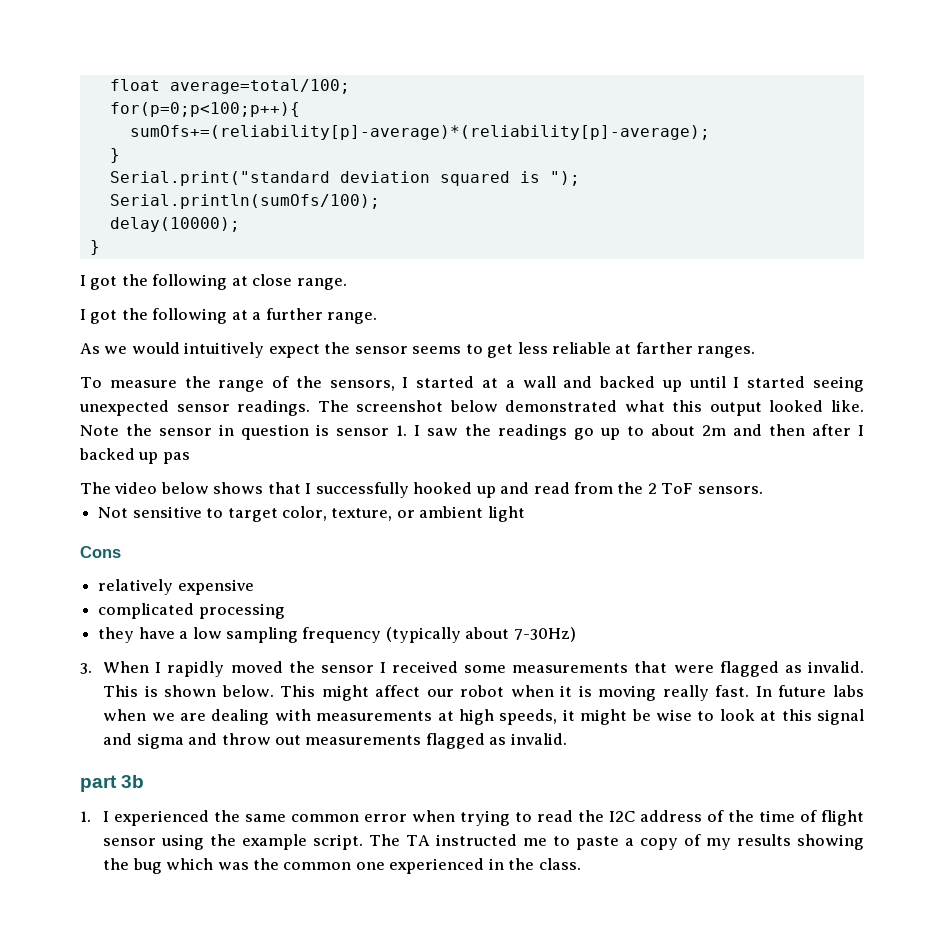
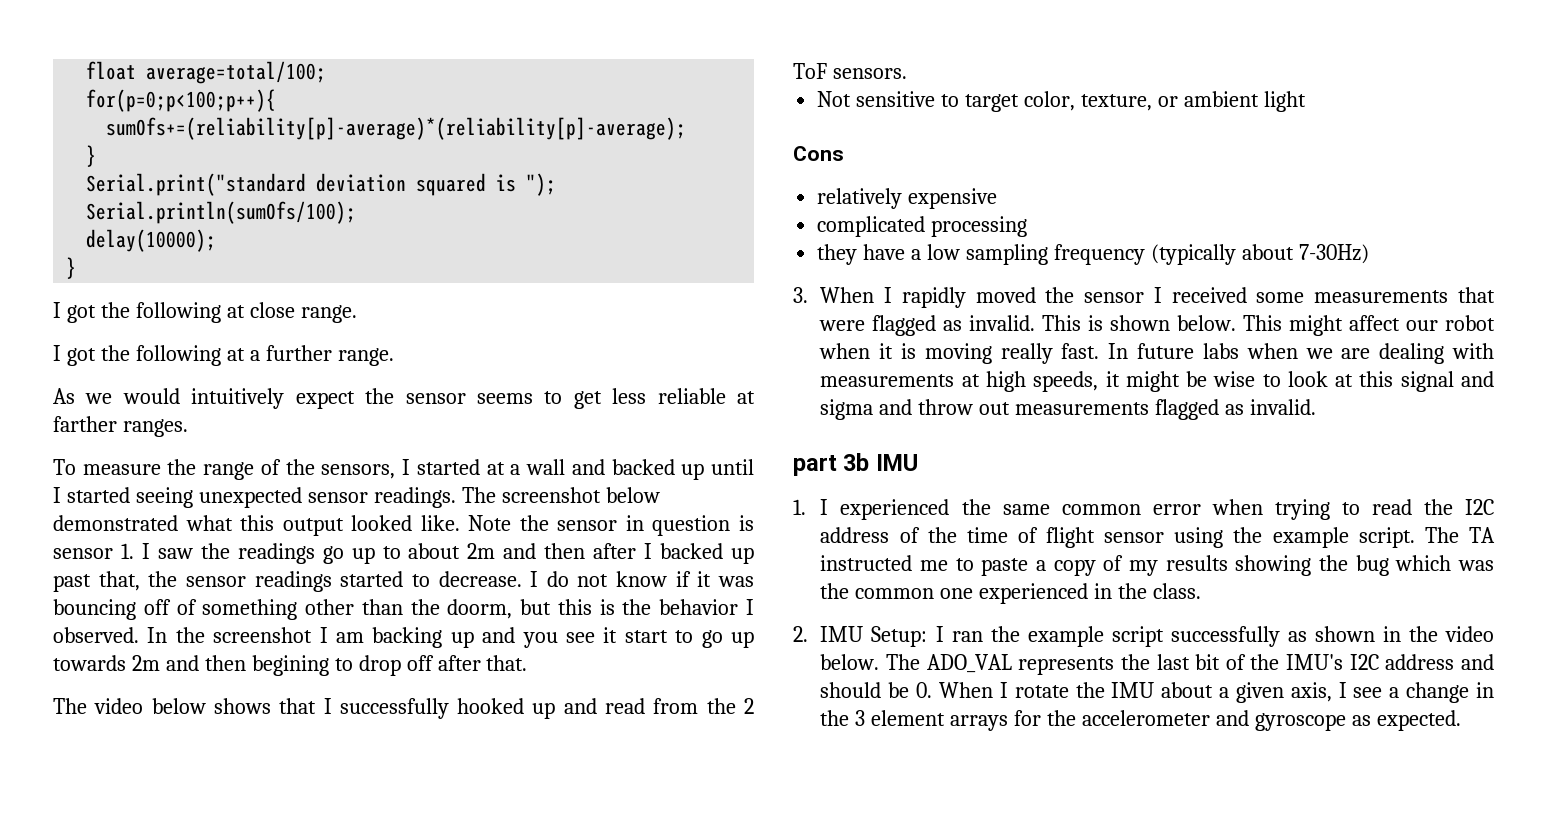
- Note the sensor in question is sensor 1. I saw the readings go up to about 2m and then after I backed up pas
+ Note the sensor in question is sensor 1. I saw the readings go up to about 2m and then after I backed up past that, the sensor readings started to decrease. I do not know if it was bouncing off of something other than the doorm, but this is the behavior I observed. In the screenshot I am backing up and you see it start to go up towards 2m and then begining to drop off after that.
- part 3b
+ part 3b IMU
+ 2. IMU Setup: I ran the example script successfully as shown in the video below. The ADO_VAL represents the last bit of the IMU's I2C address and should be 0. When I rotate the IMU about a given axis, I see a change in the 3 element arrays for the accelerometer and gyroscope as expected.

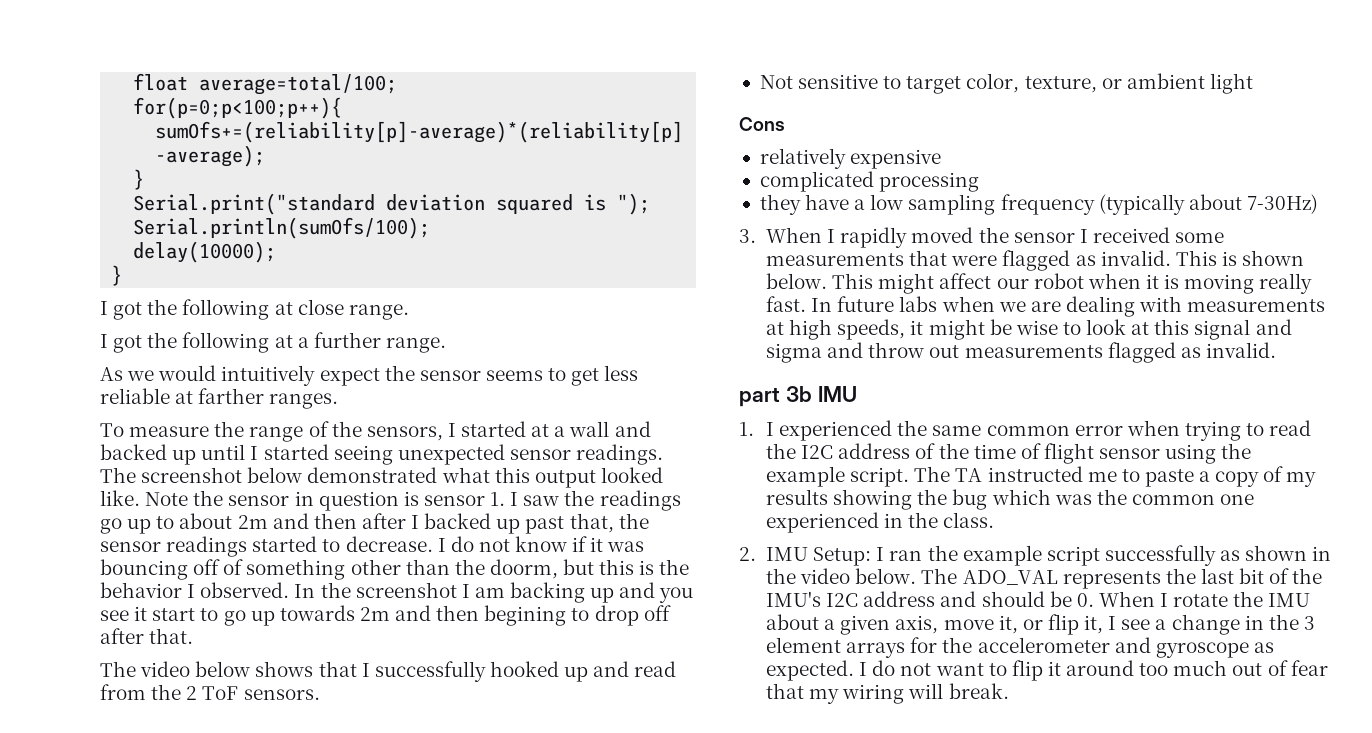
- The ADO_VAL represents the last bit of the IMU's I2C address and should be 0. When I rotate the IMU about a given axis, I see a change in the 3 element arrays for the accelerometer and gyroscope as expected.
+ The ADO_VAL represents the last bit of the IMU's I2C address and should be 0. When I rotate the IMU about a given axis, move it, or flip it, I see a change in the 3 element arrays for the accelerometer and gyroscope as expected.
+ I do not want to flip it around too much out of fear that my wiring will break.

